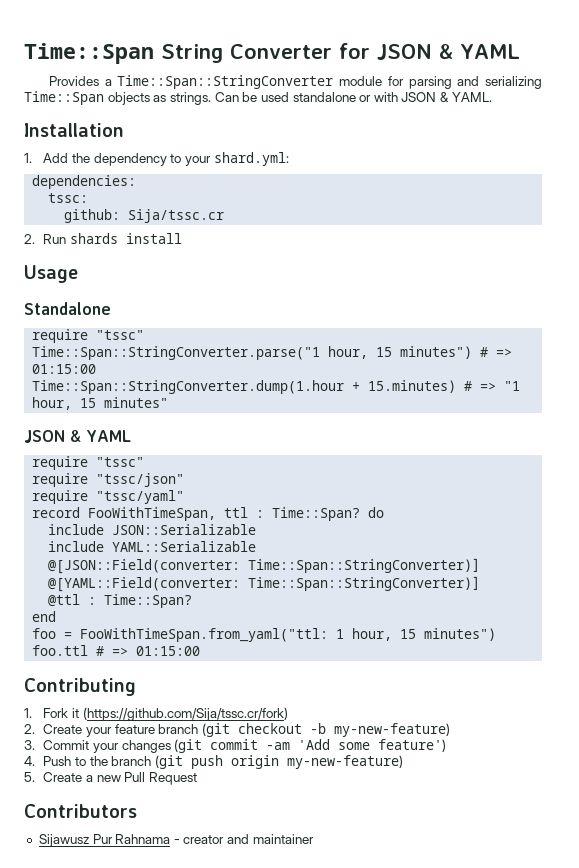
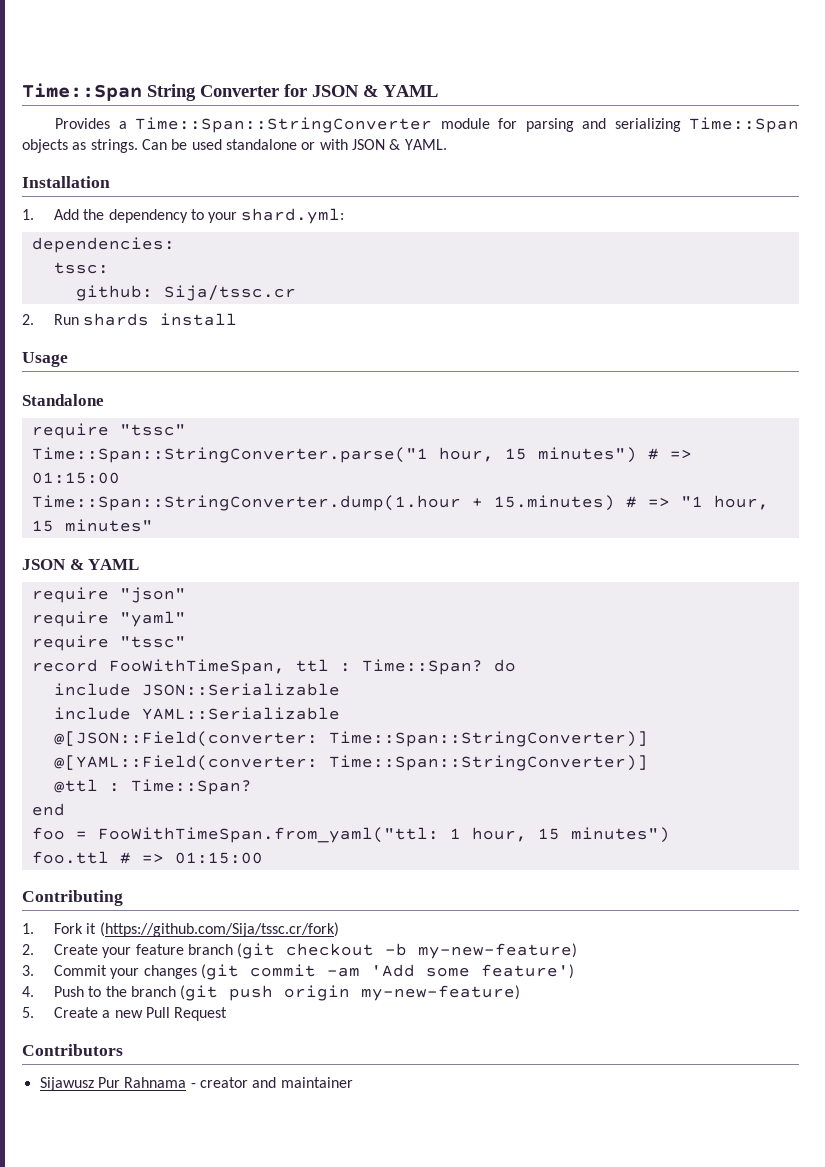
  Time::Span::StringConverter.dump(1.hour + 15.minutes) # => "1 hour, 15 minutes"
  JSON & YAML
+ require "json"
+ require "yaml"
  require "tssc"
- require "tssc/json"
- require "tssc/yaml"

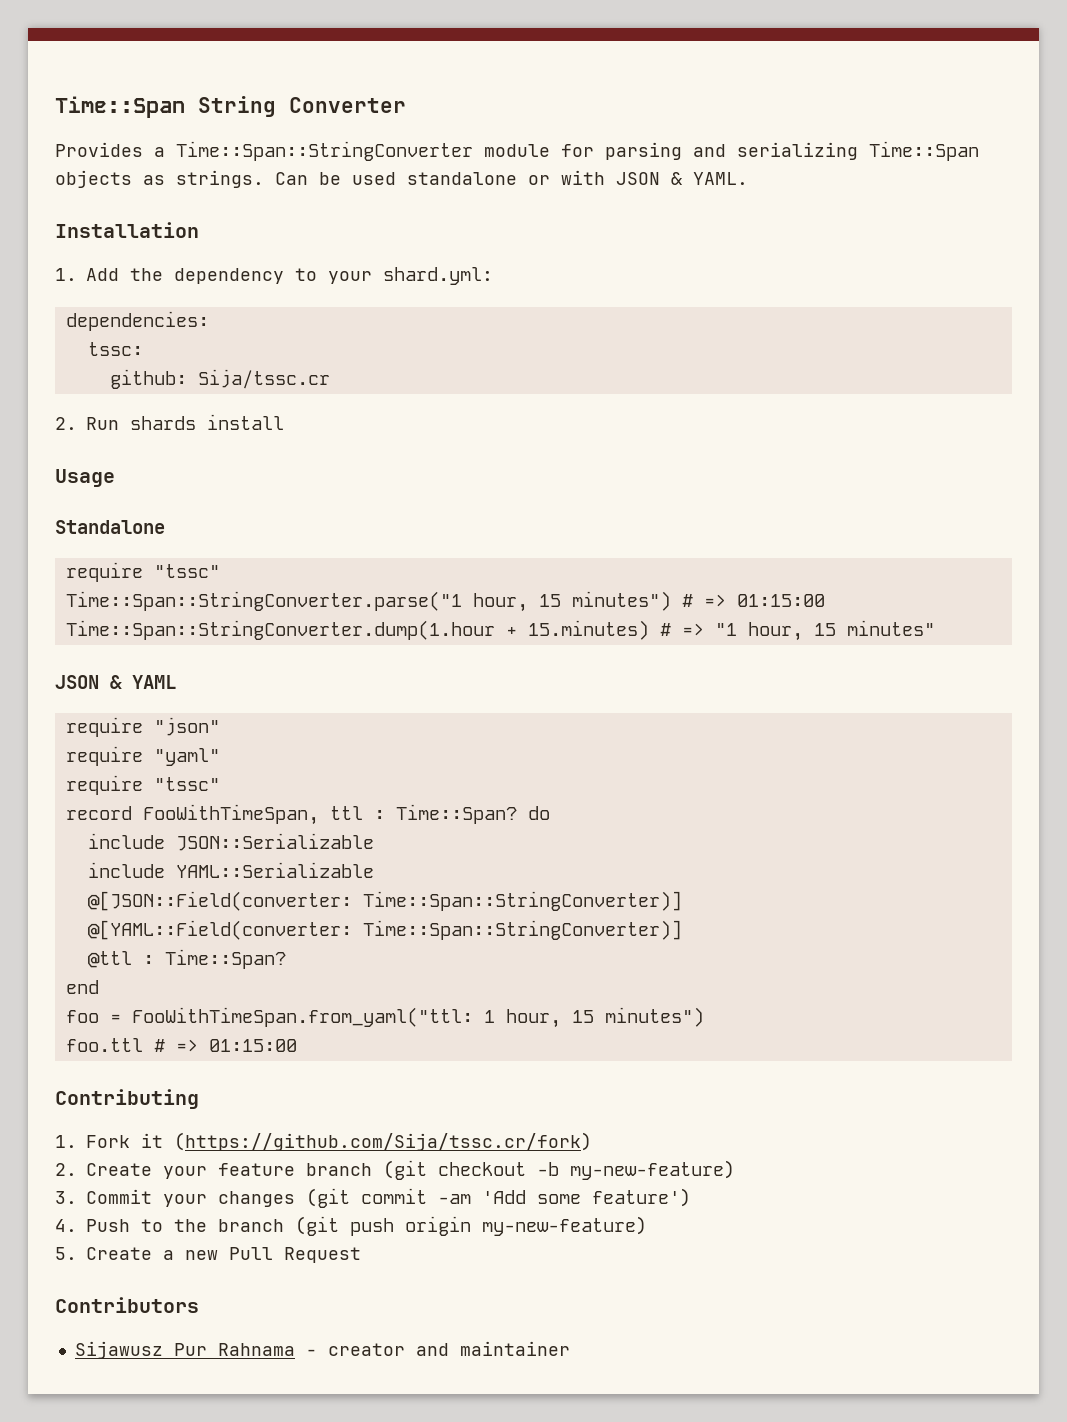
- Time::Span String Converter for JSON & YAML
+ Time::Span String Converter

